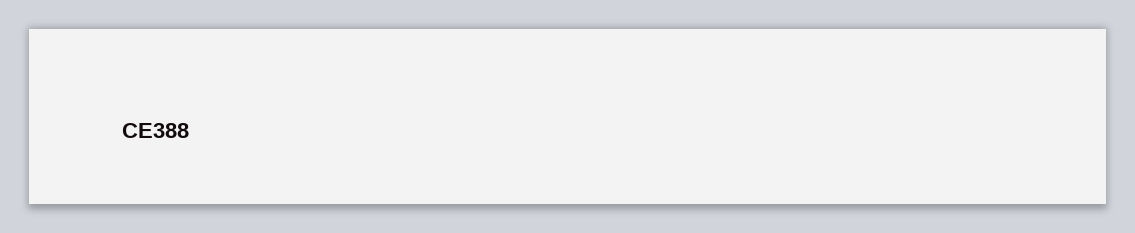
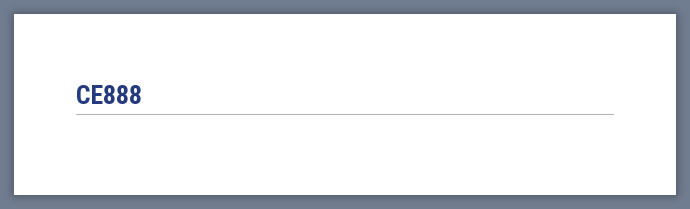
- CE388
+ CE888

